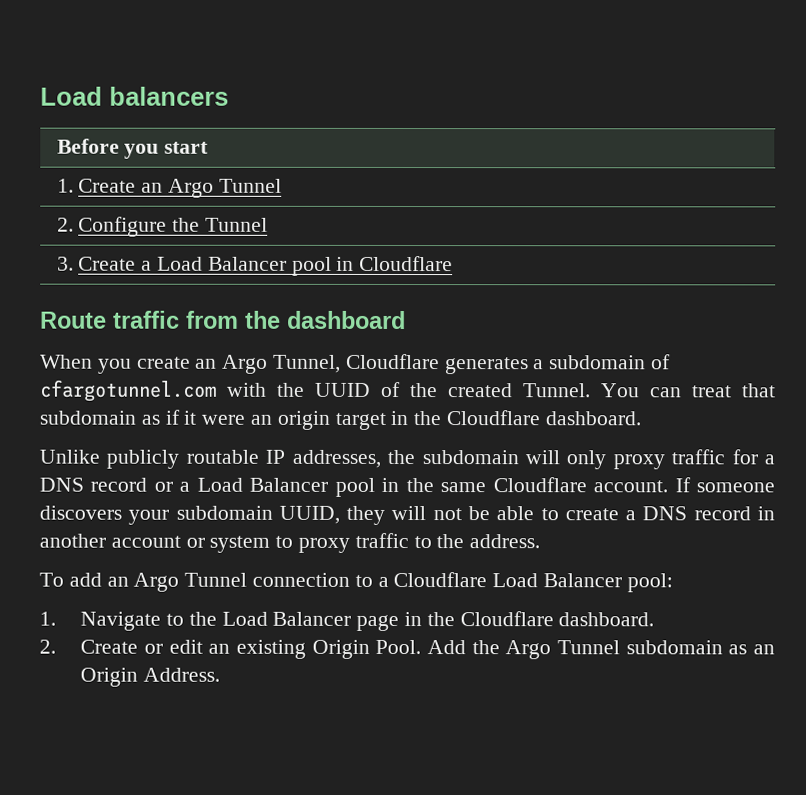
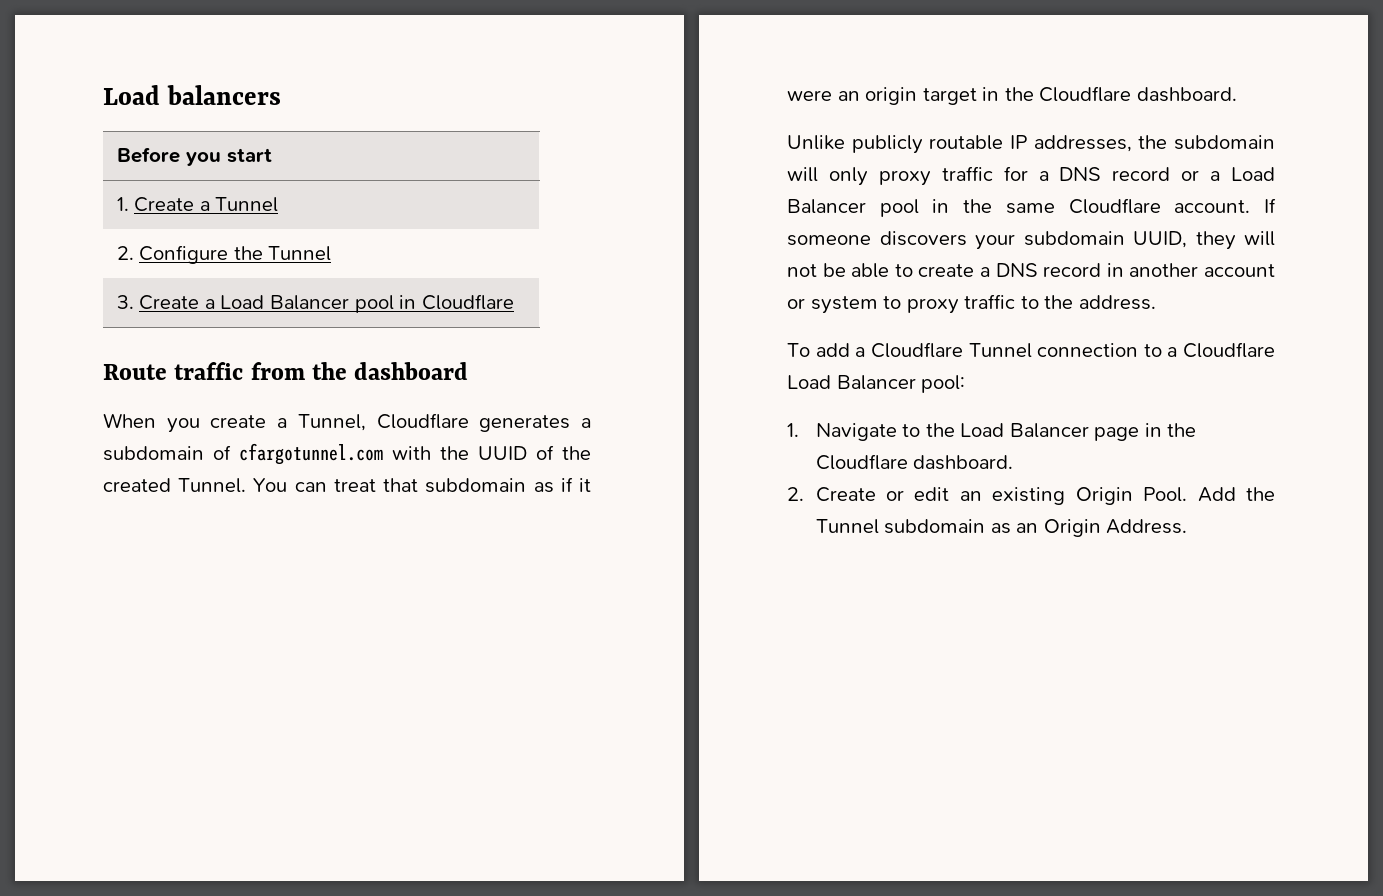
- 1. Create an Argo Tunnel
+ 1. Create a Tunnel
- When you create an Argo Tunnel, Cloudflare generates a subdomain of cfargotunnel.com with the UUID of the created Tunnel.
+ When you create a Tunnel, Cloudflare generates a subdomain of cfargotunnel.com with the UUID of the created Tunnel.
- To add an Argo Tunnel connection to a Cloudflare Load Balancer pool:
+ To add a Cloudflare Tunnel connection to a Cloudflare Load Balancer pool:
- Add the Argo Tunnel subdomain as an Origin Address.
+ Add the Tunnel subdomain as an Origin Address.

